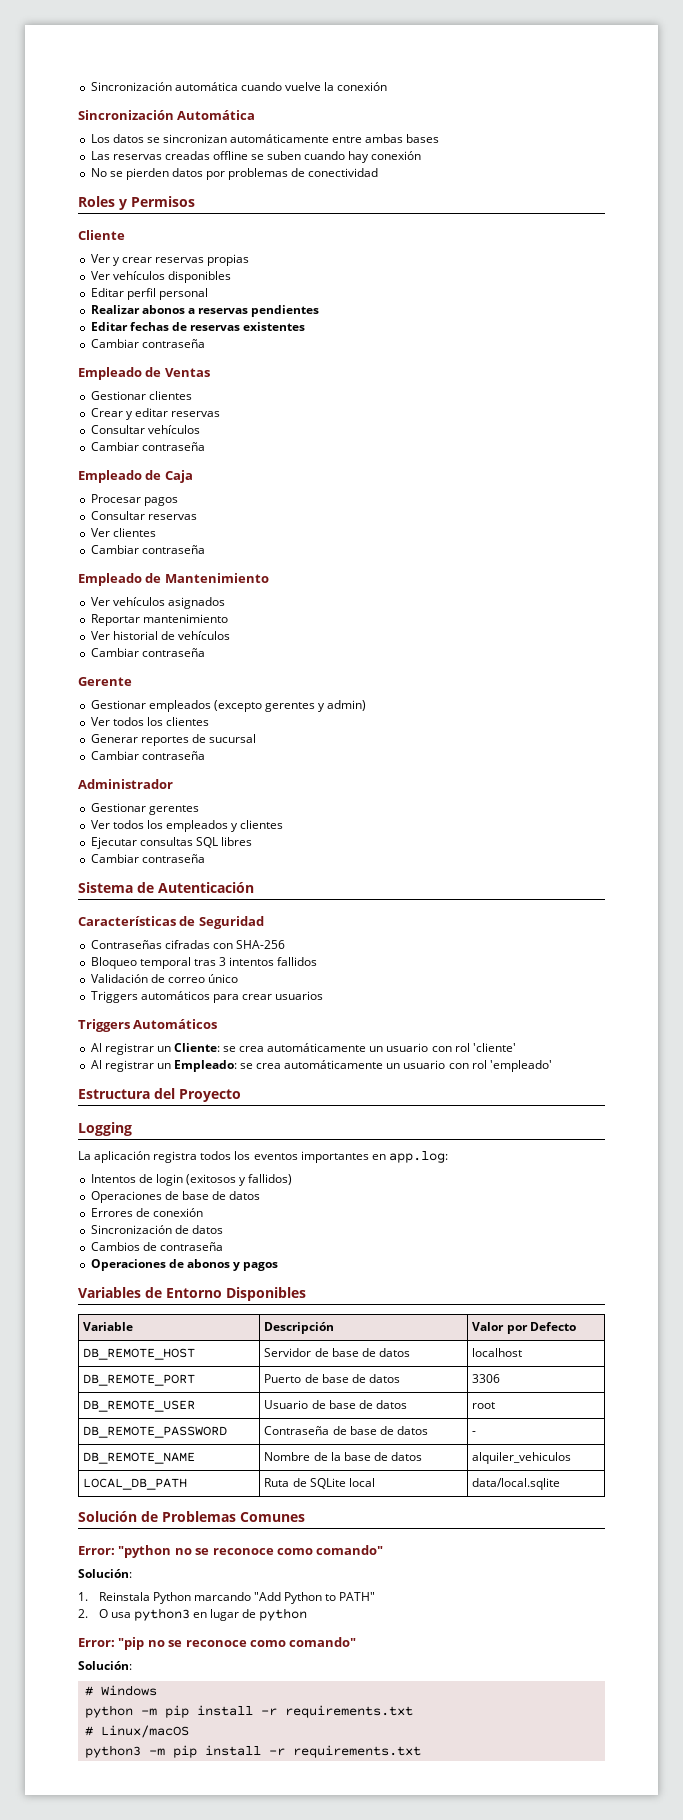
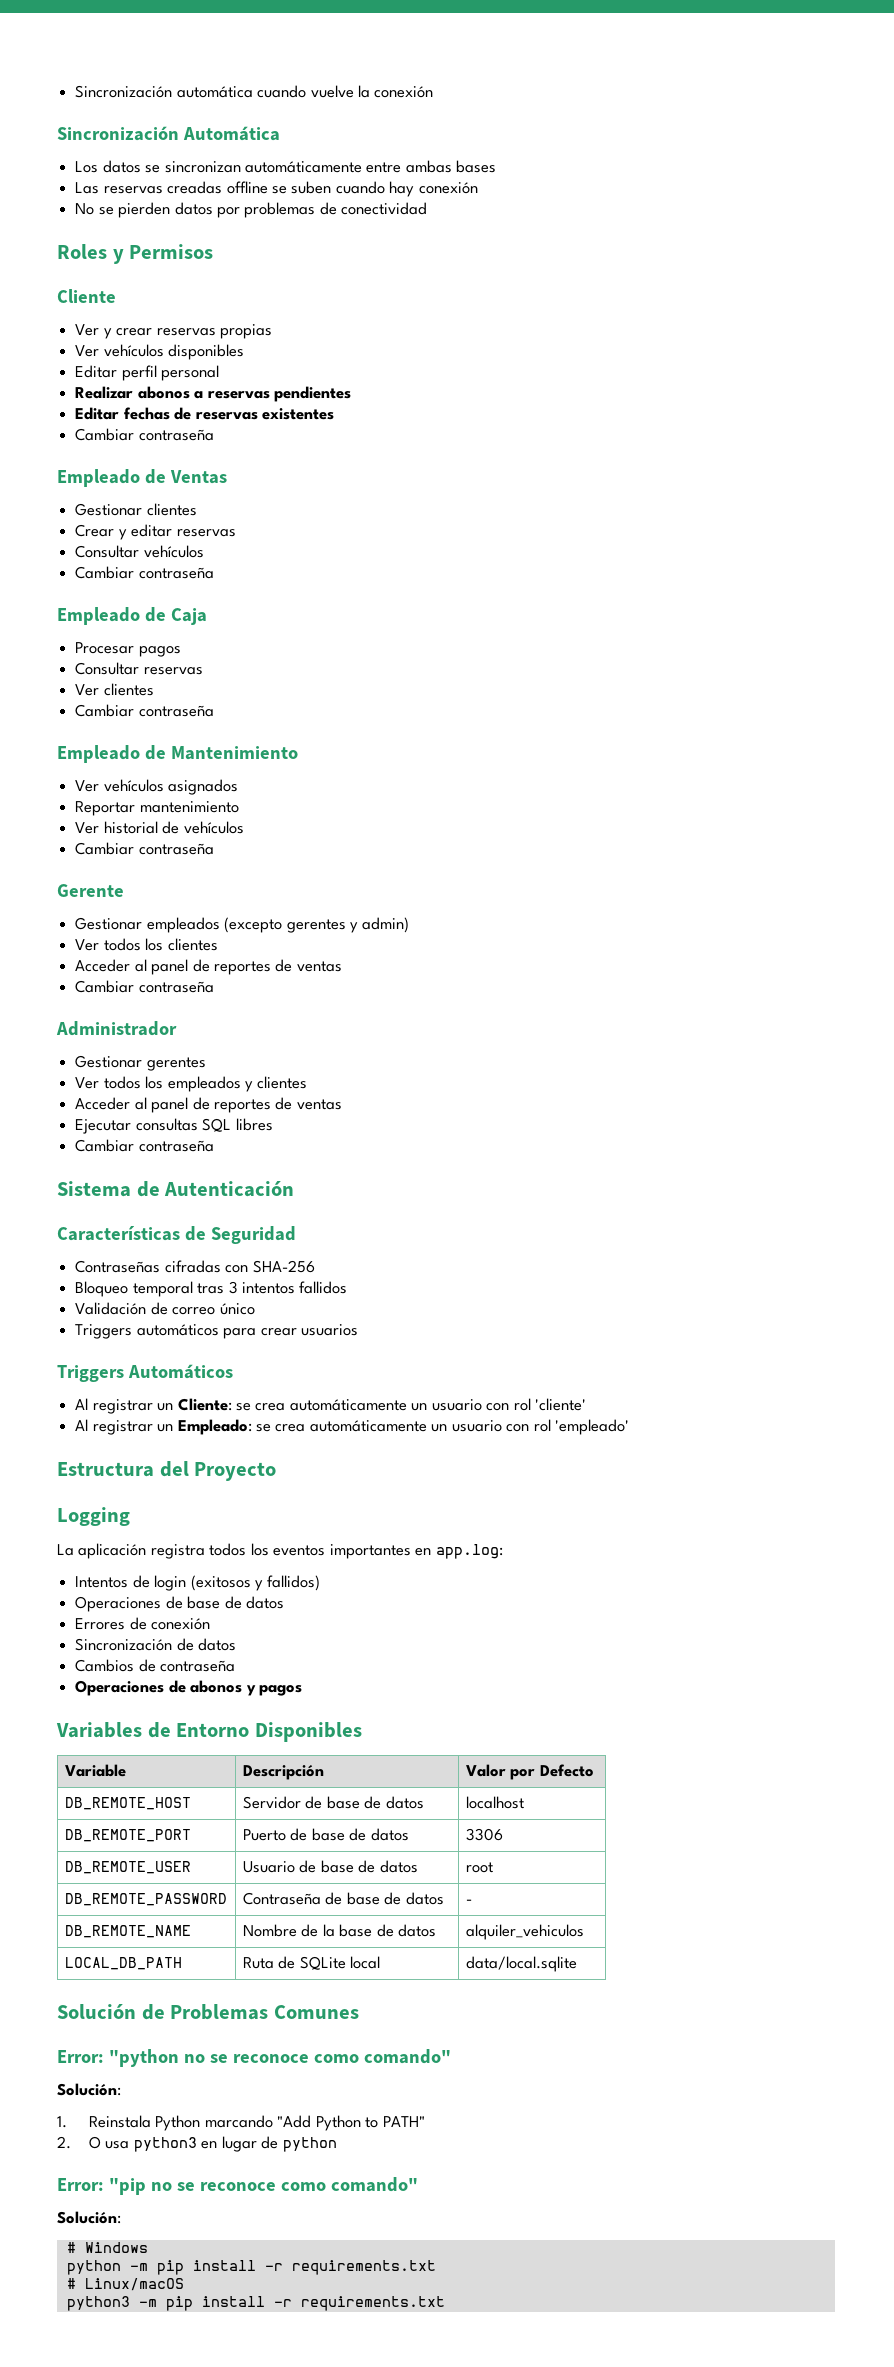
  Ver todos los clientes
- Generar reportes de sucursal
+ Acceder al panel de reportes de ventas
  Ver todos los empleados y clientes
+ Acceder al panel de reportes de ventas

